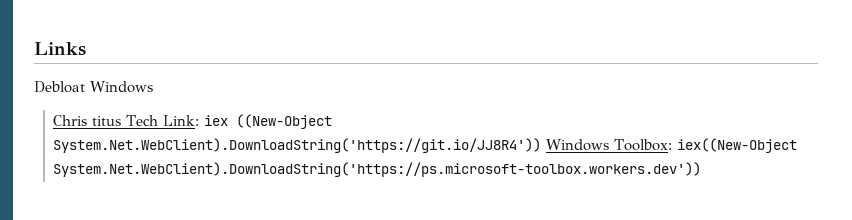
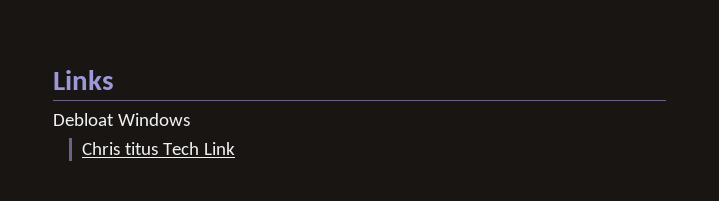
- Chris titus Tech Link: iex ((New-Object System.Net.WebClient).DownloadString('https://git.io/JJ8R4')) Windows Toolbox: iex((New-Object System.Net.WebClient).DownloadString('https://ps.microsoft-toolbox.workers.dev'))
+ Chris titus Tech Link

